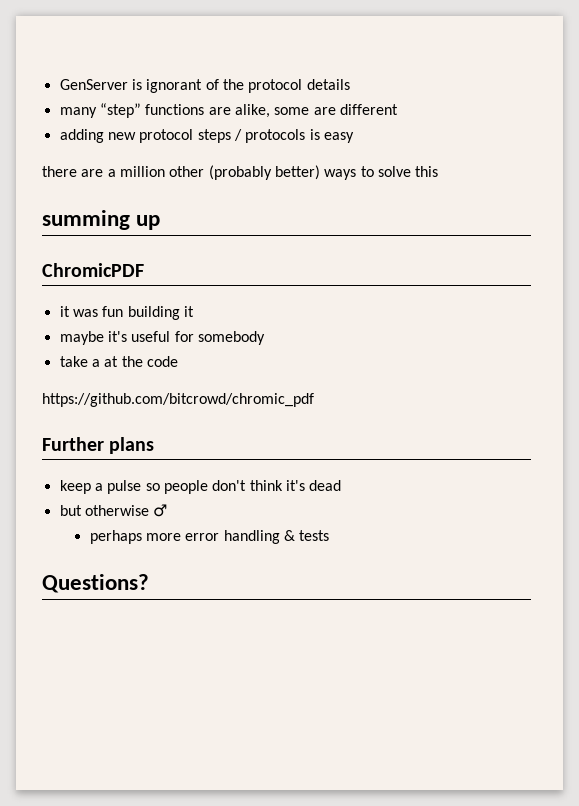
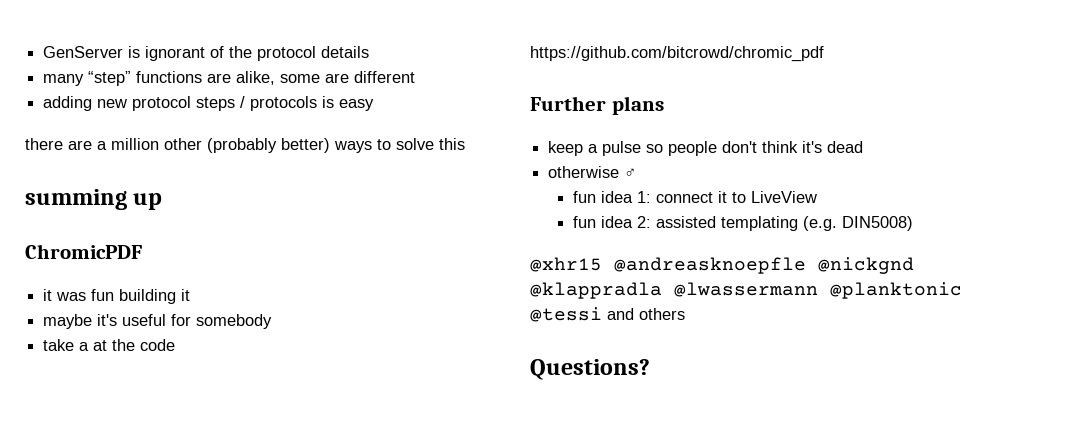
- but otherwise ♂
+ otherwise ♂
- perhaps more error handling & tests
+ fun idea 1: connect it to LiveView
+ fun idea 2: assisted templating (e.g. DIN5008)
+ @xhr15 @andreasknoepfle @nickgnd @klappradla @lwassermann @planktonic @tessi and others

